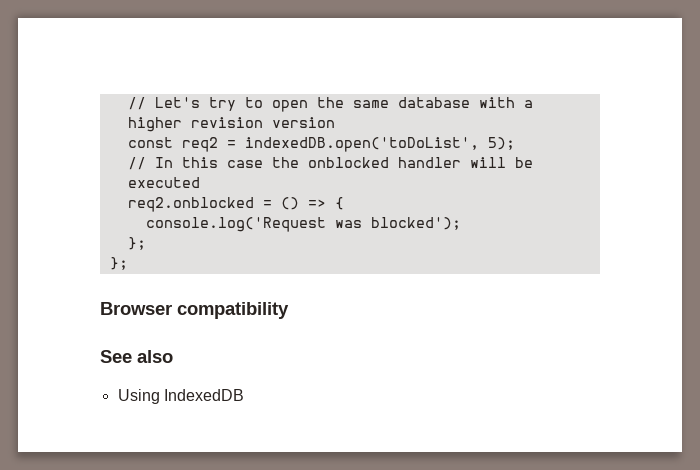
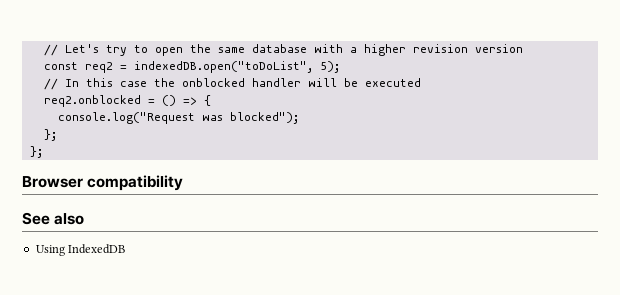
- const req2 = indexedDB.open('toDoList', 5);
+ const req2 = indexedDB.open("toDoList", 5);
- console.log('Request was blocked');
+ console.log("Request was blocked");

